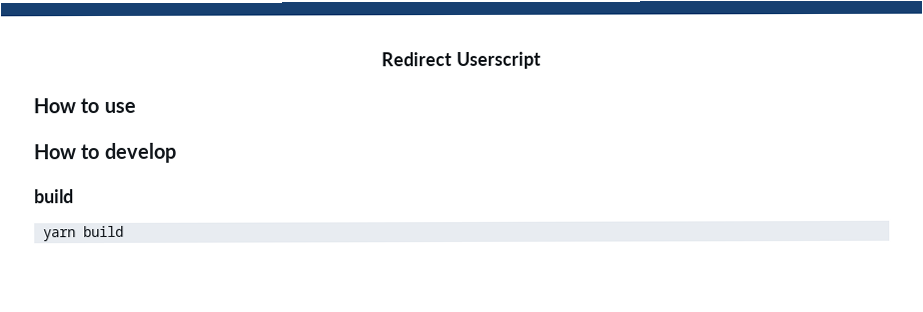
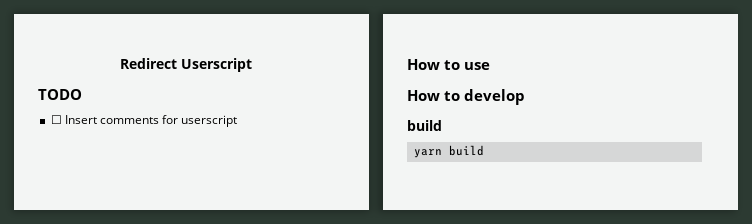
+ TODO
+ ☐ Insert comments for userscript

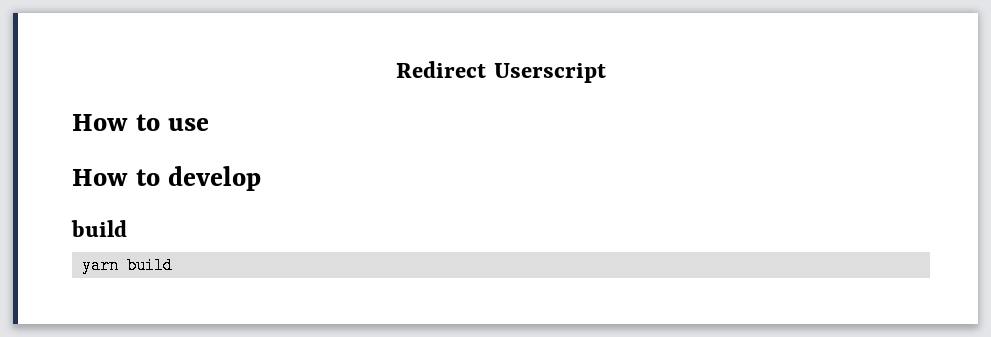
- TODO
- ☐ Insert comments for userscript

